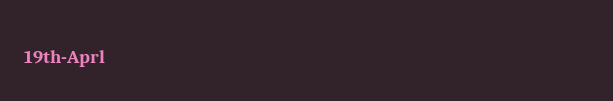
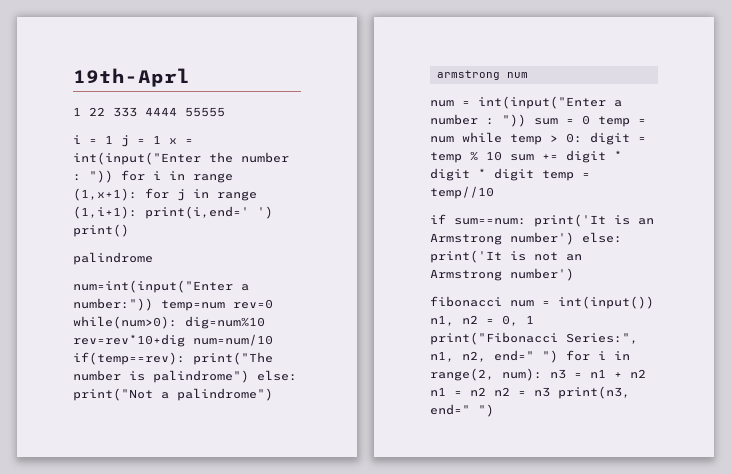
+ 1 22 333 4444 55555
+ i = 1 j = 1 x = int(input("Enter the number : ")) for i in range (1,x+1): for j in range (1,i+1): print(i,end=' ') print()
+ palindrome
+ num=int(input("Enter a number:")) temp=num rev=0 while(num>0): dig=num%10 rev=rev*10+dig num=num/10 if(temp==rev): print("The number is palindrome") else: print("Not a palindrome")
+ armstrong num
+ num = int(input("Enter a number : ")) sum = 0 temp = num while temp > 0: digit = temp % 10 sum += digit * digit * digit temp = temp//10
+ if sum==num: print('It is an Armstrong number') else: print('It is not an Armstrong number')
+ fibonacci num = int(input()) n1, n2 = 0, 1 print("Fibonacci Series:", n1, n2, end=" ") for i in range(2, num): n3 = n1 + n2 n1 = n2 n2 = n3 print(n3, end=" ")

